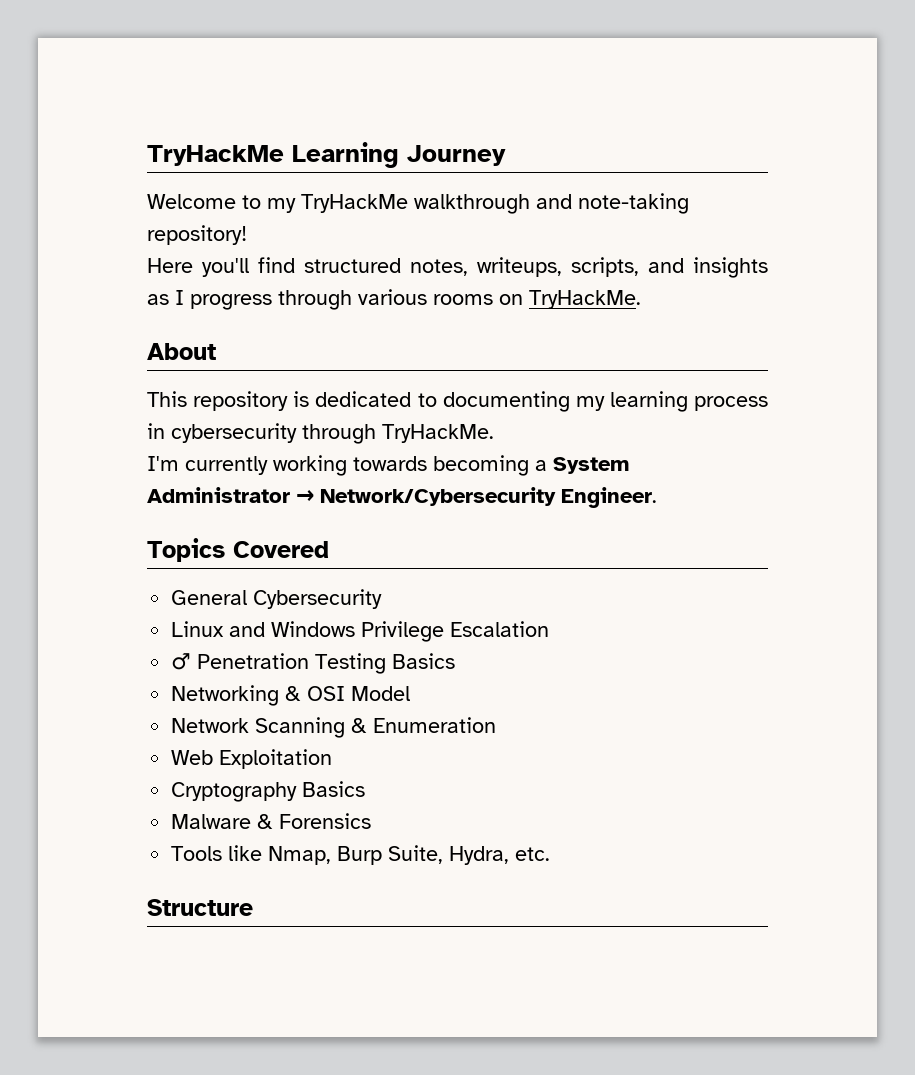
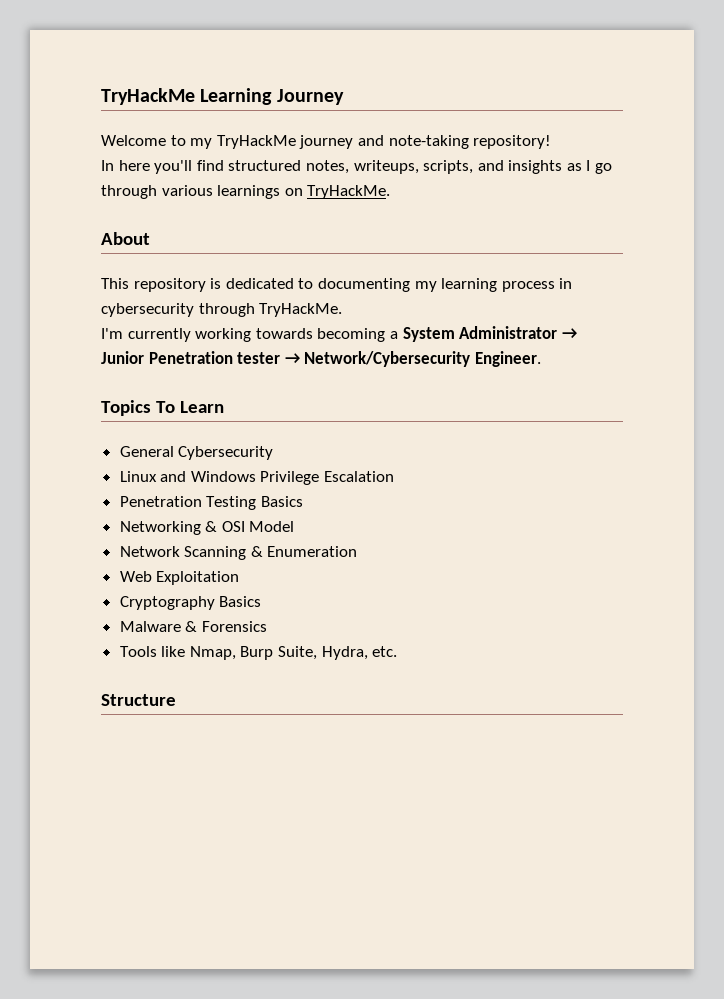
- Welcome to my TryHackMe walkthrough and note-taking repository!
+ Welcome to my TryHackMe journey and note-taking repository!
- Here you'll find structured notes, writeups, scripts, and insights as I progress through various rooms on TryHackMe.
+ In here you'll find structured notes, writeups, scripts, and insights as I go through various learnings on TryHackMe.
- I'm currently working towards becoming a System Administrator → Network/Cybersecurity Engineer.
+ I'm currently working towards becoming a System Administrator → Junior Penetration tester → Network/Cybersecurity Engineer.
- Topics Covered
+ Topics To Learn
- ♂ Penetration Testing Basics
+ Penetration Testing Basics

